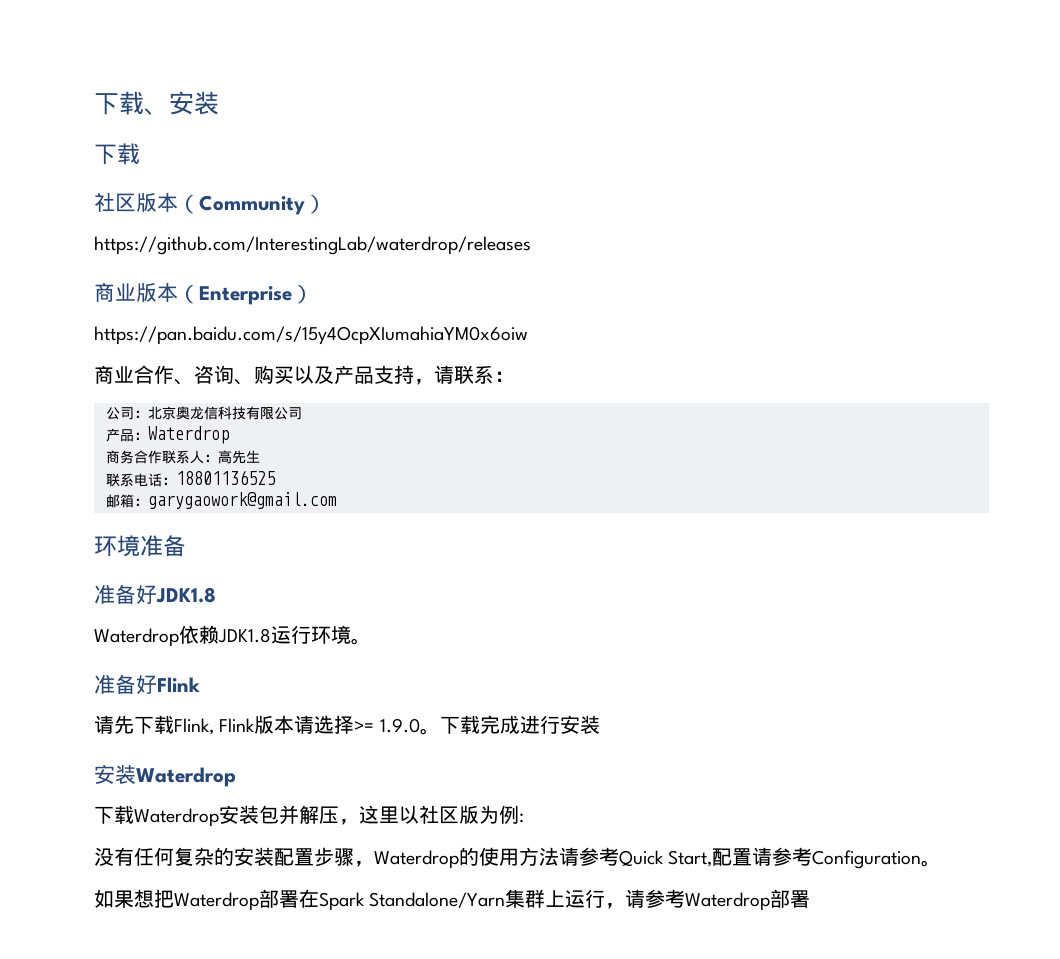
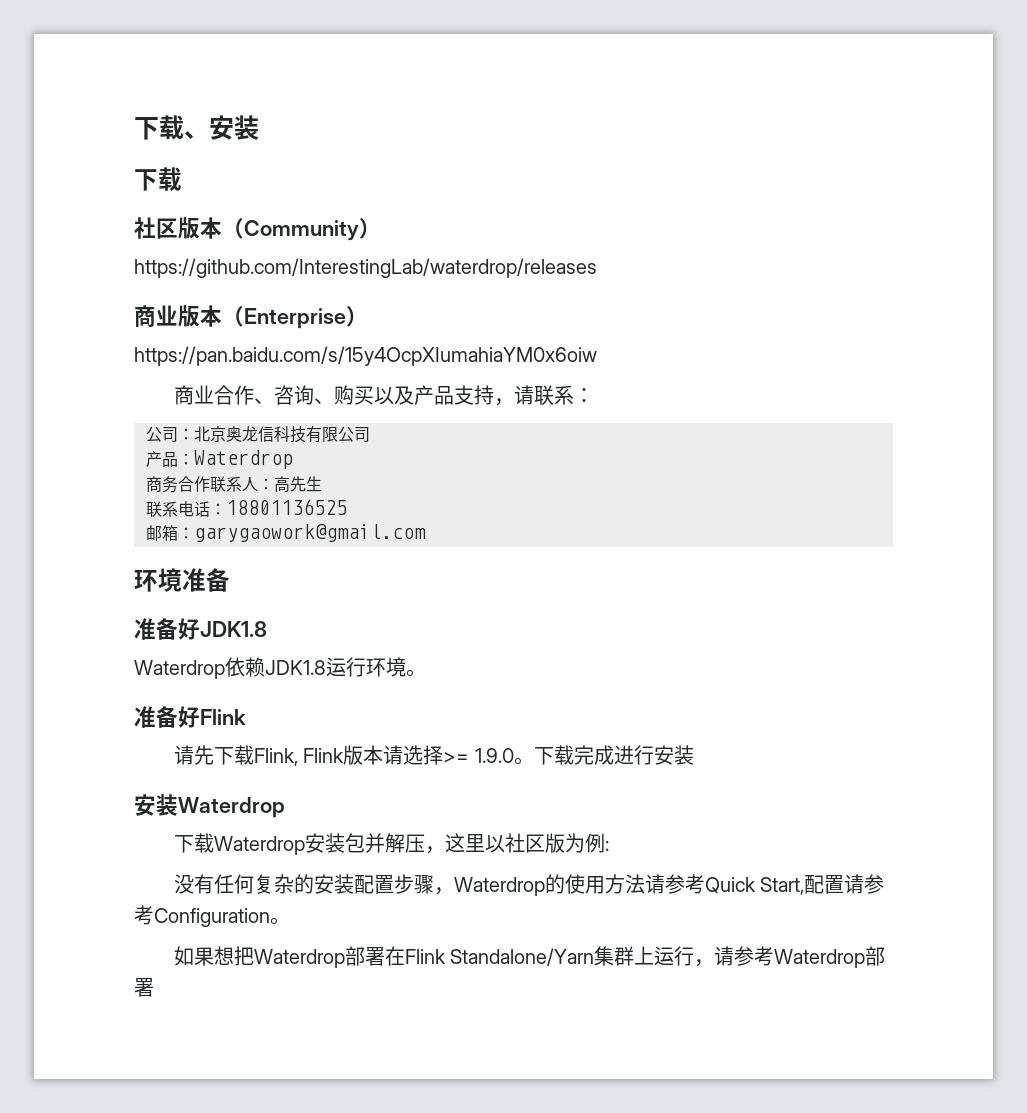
- 如果想把Waterdrop部署在Spark Standalone/Yarn集群上运行，请参考Waterdrop部署
+ 如果想把Waterdrop部署在Flink Standalone/Yarn集群上运行，请参考Waterdrop部署

